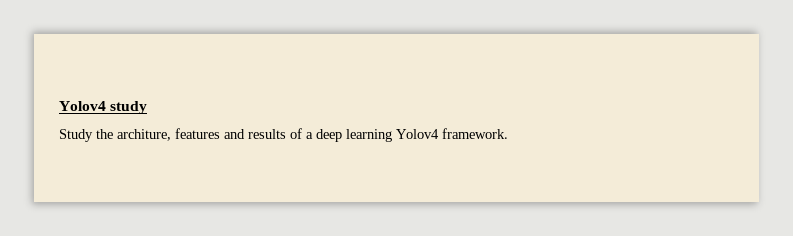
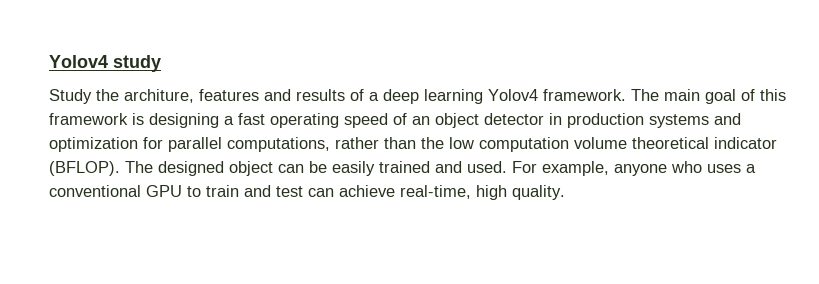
+ The main goal of this framework is designing a fast operating speed of an object detector in production systems and optimization for parallel computations, rather than the low computation volume theoretical indicator (BFLOP). The designed object can be easily trained and used. For example, anyone who uses a conventional GPU to train and test can achieve real-time, high quality.

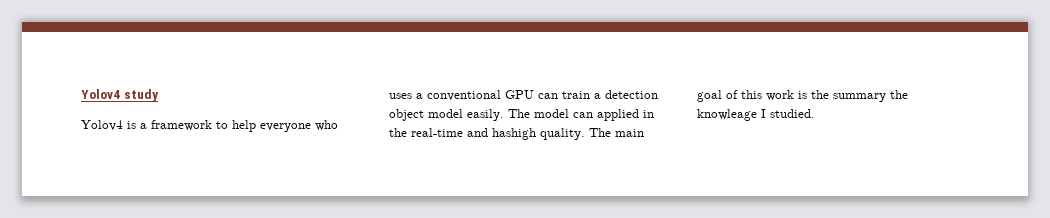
- Study the architure, features and results of a deep learning Yolov4 framework.
+ Yolov4 is a framework to help everyone who uses a conventional GPU can train a detection object model easily. The model can applied in the real-time and hashigh quality.
- The main goal of this framework is designing a fast operating speed of an object detector in production systems and optimization for parallel computations, rather than the low computation volume theoretical indicator (BFLOP). The designed object can be easily trained and used. For example, anyone who uses a conventional GPU to train and test can achieve real-time, high quality.
+ The main goal of this work is the summary the knowleage I studied.

